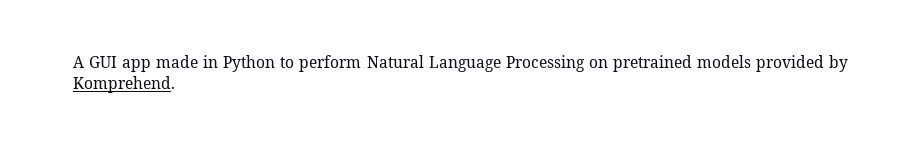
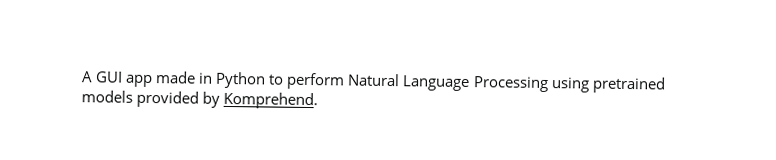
- A GUI app made in Python to perform Natural Language Processing on pretrained models provided by Komprehend.
+ A GUI app made in Python to perform Natural Language Processing using pretrained models provided by Komprehend.

